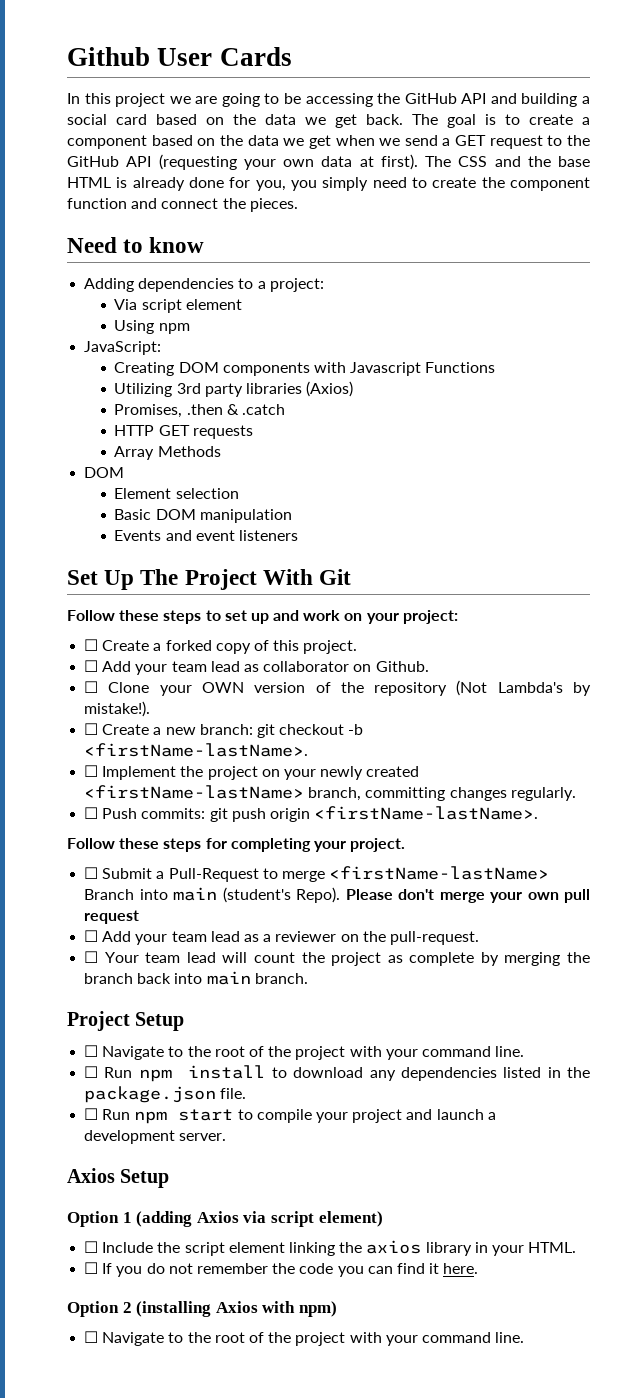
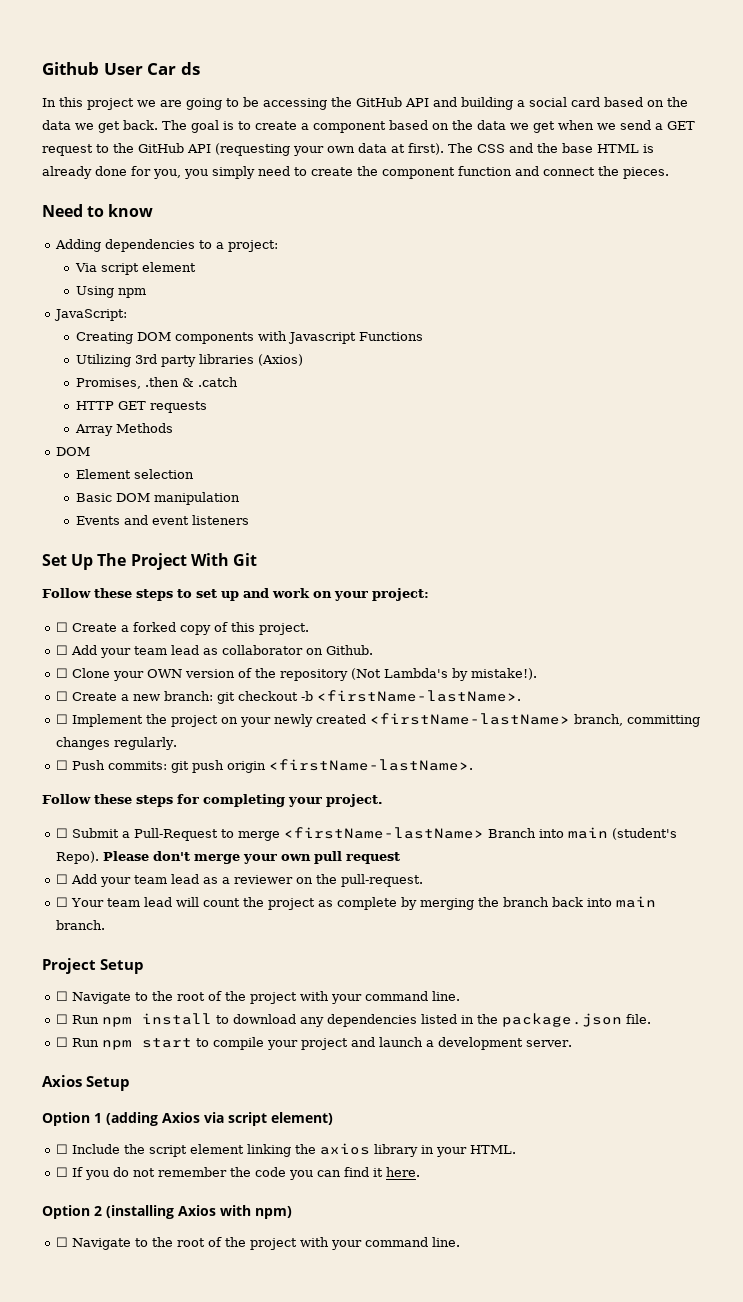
- Github User Cards
+ Github User Car ds

